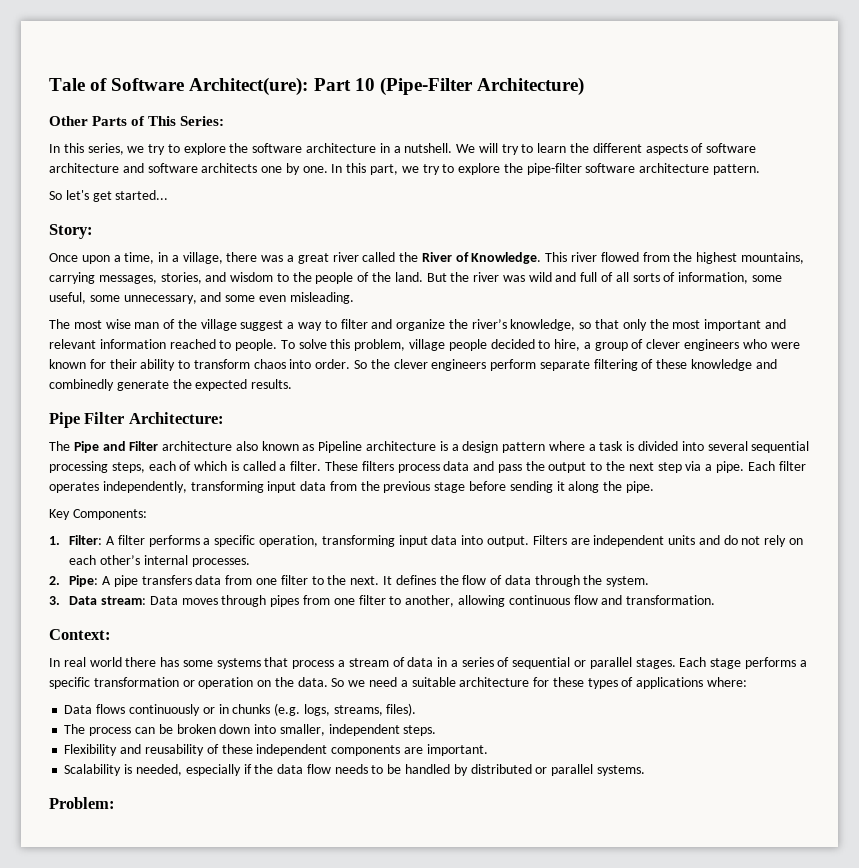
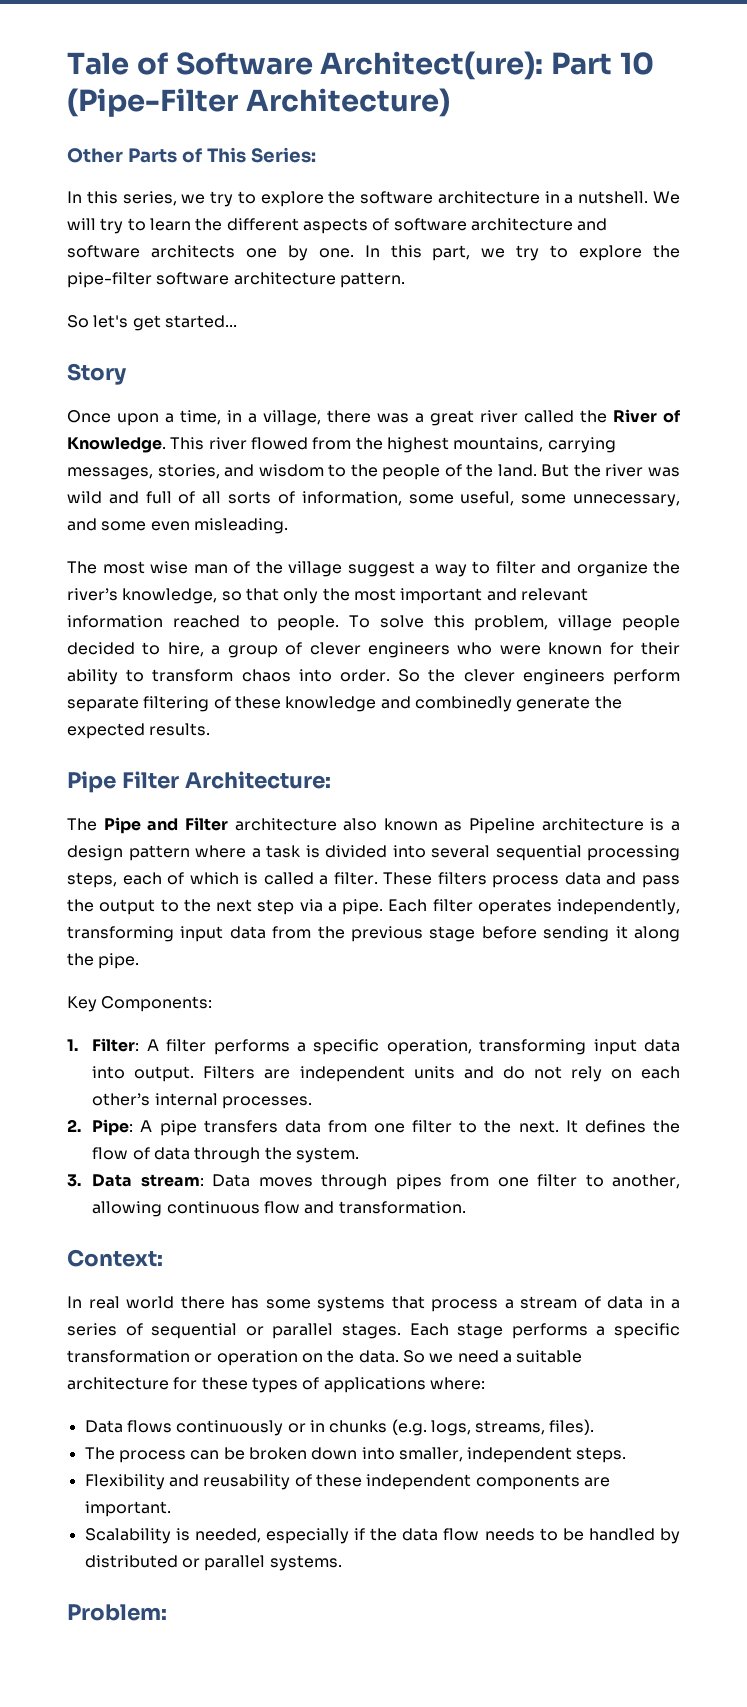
- Story:
+ Story

